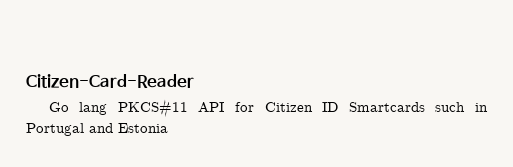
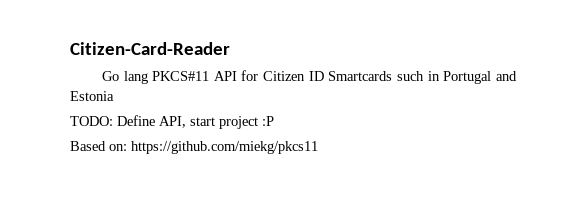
+ TODO: Define API, start project :P
+ Based on: https://github.com/miekg/pkcs11

